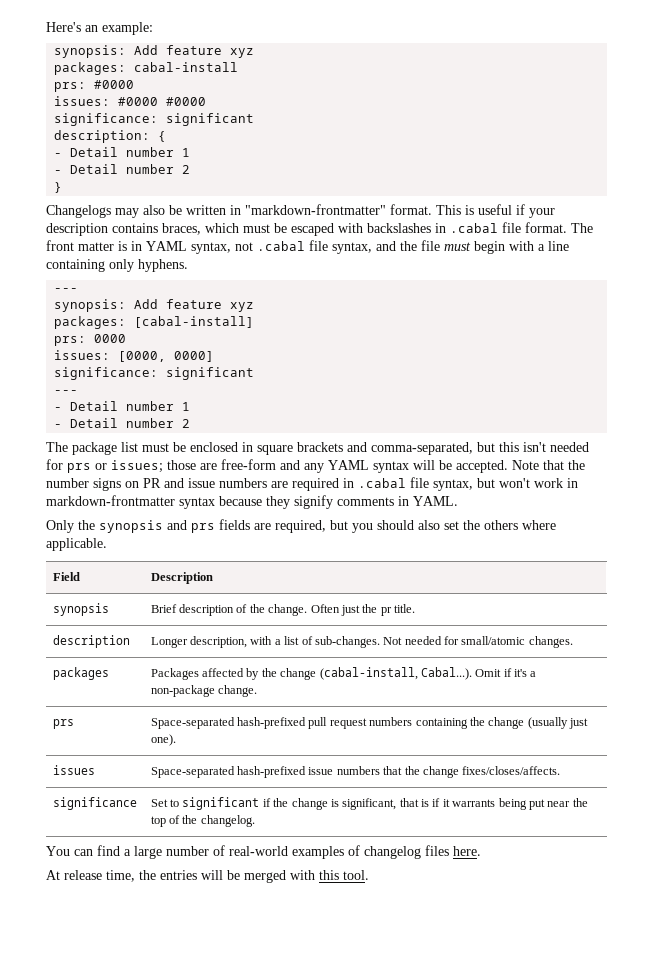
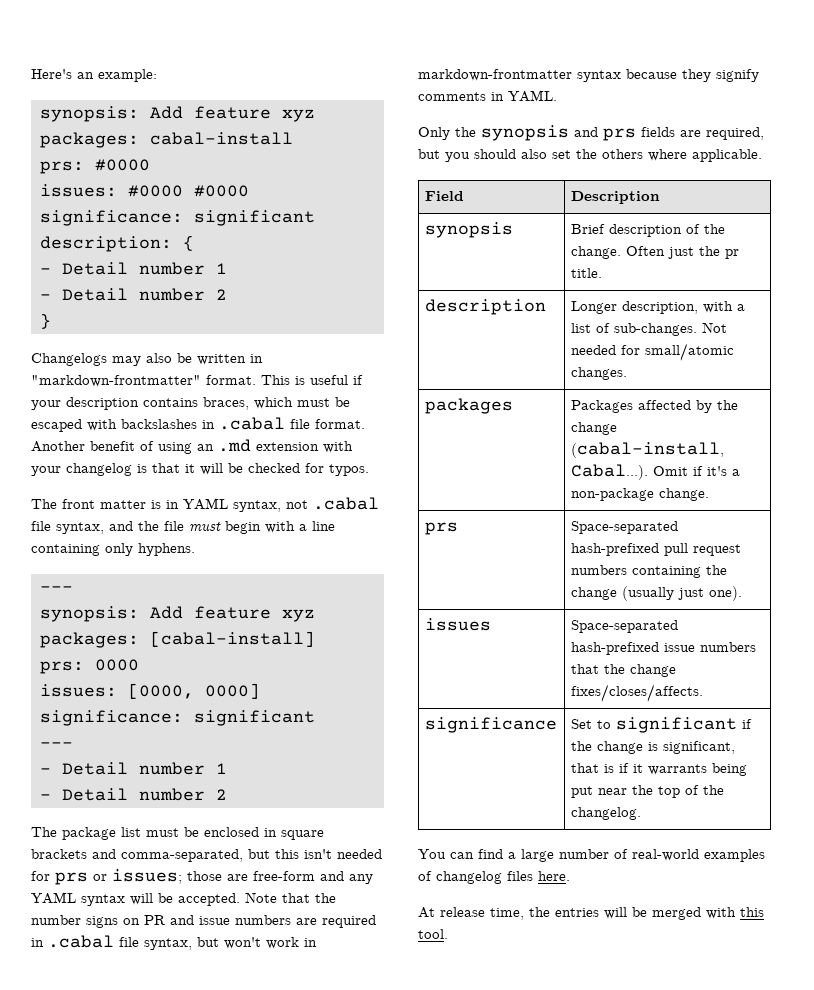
- This is useful if your description contains braces, which must be escaped with backslashes in .cabal file format. The front matter is in YAML syntax, not .cabal file syntax, and the file must begin with a line containing only hyphens.
+ This is useful if your description contains braces, which must be escaped with backslashes in .cabal file format. Another benefit of using an .md extension with your changelog is that it will be checked for typos.
+ The front matter is in YAML syntax, not .cabal file syntax, and the file must begin with a line containing only hyphens.

